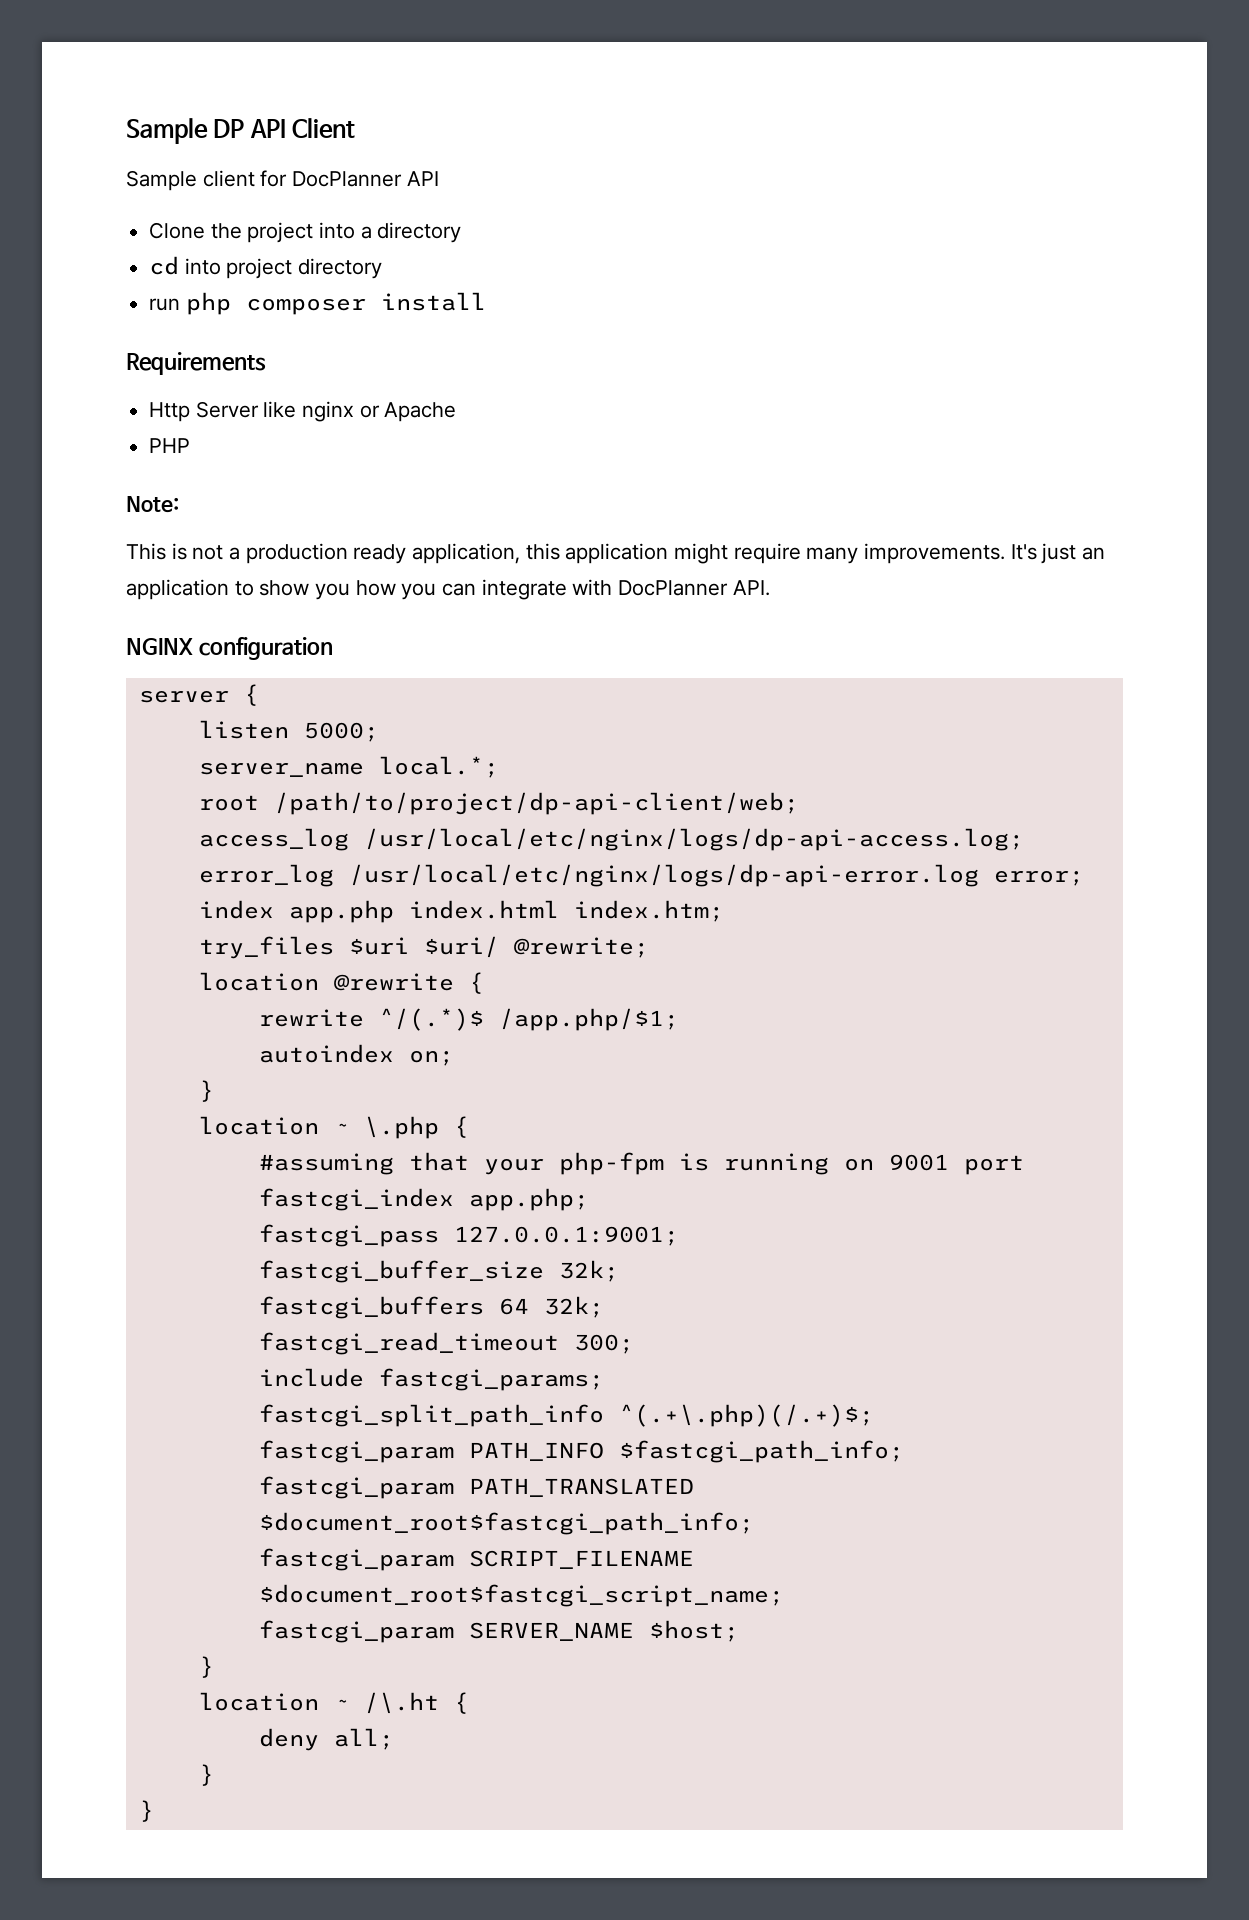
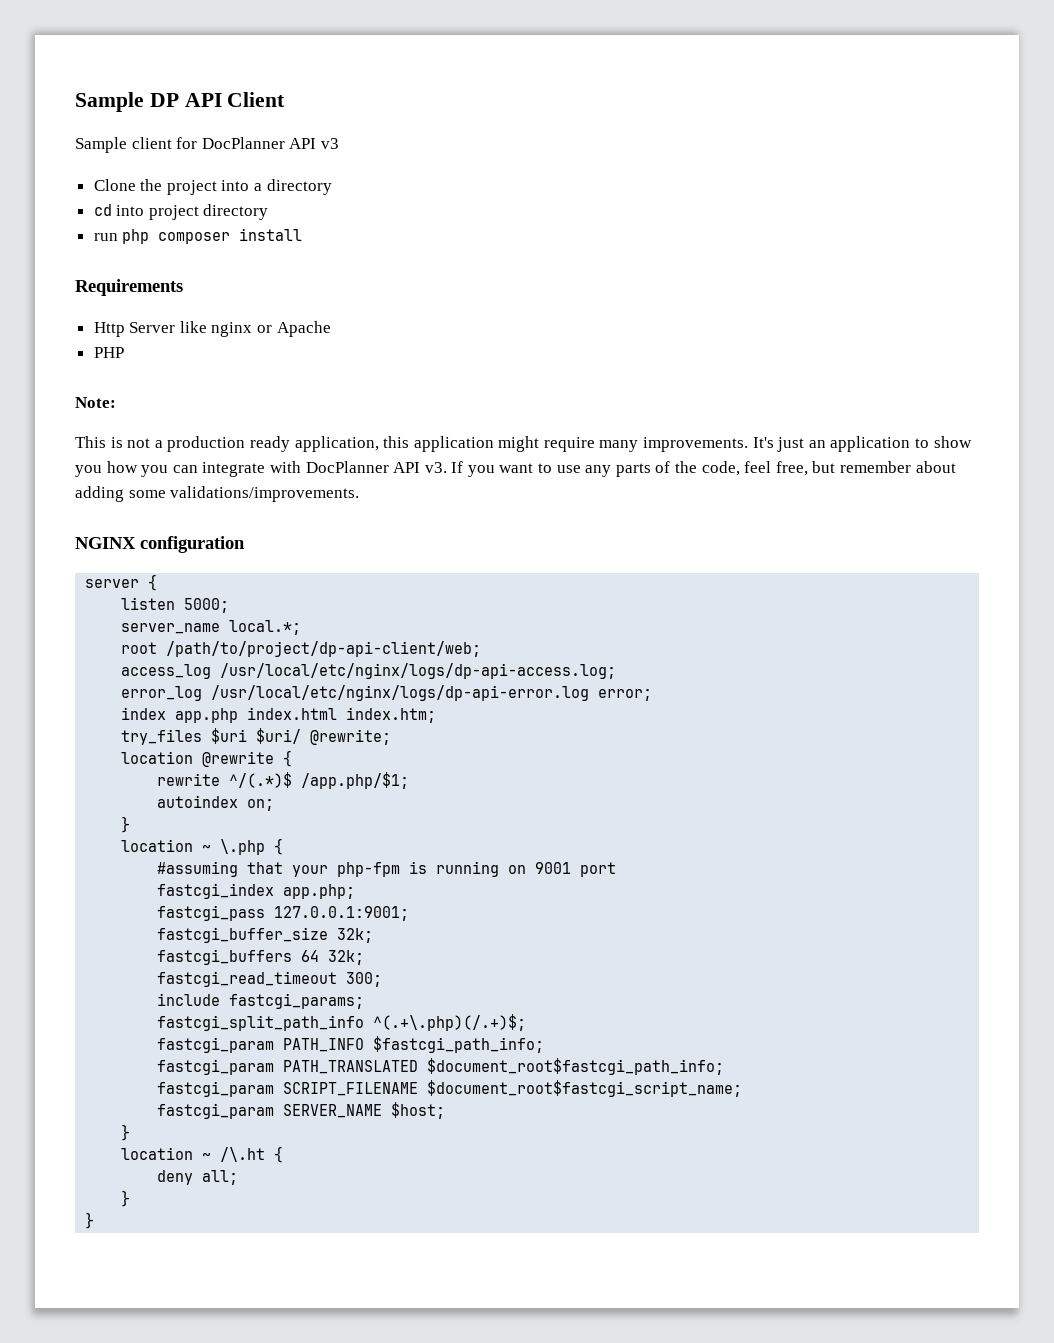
- Sample client for DocPlanner API
+ Sample client for DocPlanner API v3
- It's just an application to show you how you can integrate with DocPlanner API.
+ It's just an application to show you how you can integrate with DocPlanner API v3. If you want to use any parts of the code, feel free, but remember about adding some validations/improvements.

